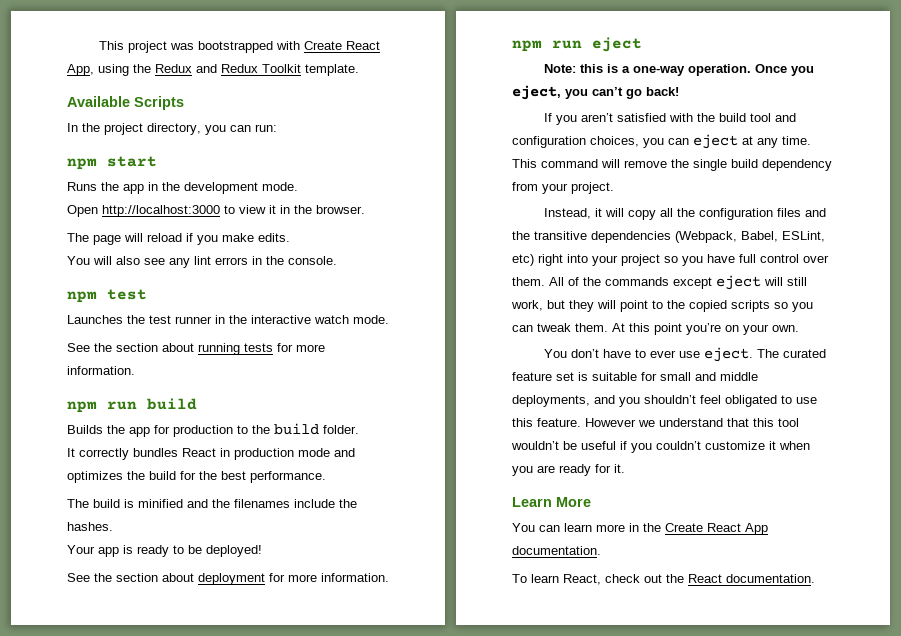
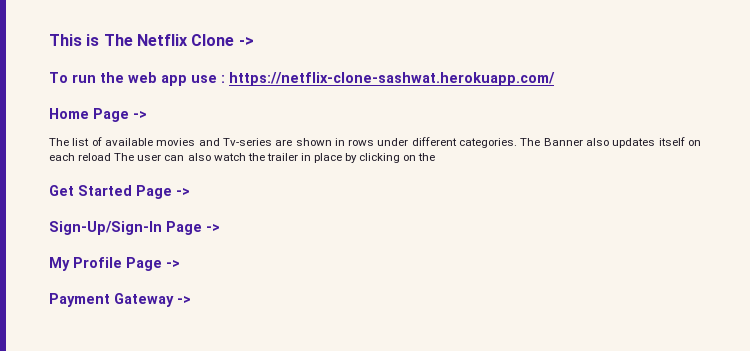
- This project was bootstrapped with Create React App, using the Redux and Redux Toolkit template.
- Available Scripts
- In the project directory, you can run:
- npm start
- Runs the app in the development mode.
- Open http://localhost:3000 to view it in the browser.
- The page will reload if you make edits.
- You will also see any lint errors in the console.
- npm test
- Launches the test runner in the interactive watch mode.
- See the section about running tests for more information.
- npm run build
- Builds the app for production to the build folder.
- It correctly bundles React in production mode and optimizes the build for the best performance.
- The build is minified and the filenames include the hashes.
- Your app is ready to be deployed!
- See the section about deployment for more information.
- npm run eject
- Note: this is a one-way operation. Once you eject, you can’t go back!
- If you aren’t satisfied with the build tool and configuration choices, you can eject at any time. This command will remove the single build dependency from your project.
- Instead, it will copy all the configuration files and the transitive dependencies (Webpack, Babel, ESLint, etc) right into your project so you have full control over them. All of the commands except eject will still work, but they will point to the copied scripts so you can tweak them. At this point you’re on your own.
- You don’t have to ever use eject. The curated feature set is suitable for small and middle deployments, and you shouldn’t feel obligated to use this feature. However we understand that this tool wouldn’t be useful if you couldn’t customize it when you are ready for it.
- Learn More
- You can learn more in the Create React App documentation.
- To learn React, check out the React documentation.
+ This is The Netflix Clone ->
+ To run the web app use : https://netflix-clone-sashwat.herokuapp.com/
+ Home Page ->
+ The list of available movies and Tv-series are shown in rows under different categories. The Banner also updates itself on each reload The user can also watch the trailer in place by clicking on the
+ Get Started Page ->
+ Sign-Up/Sign-In Page ->
+ My Profile Page ->
+ Payment Gateway ->

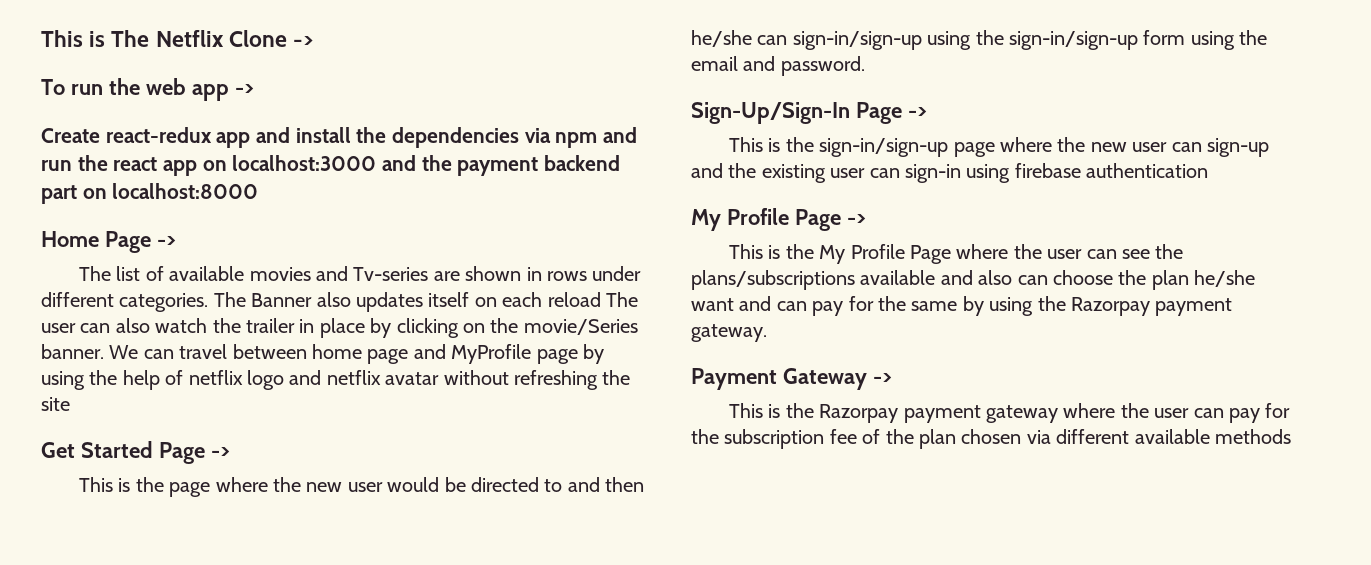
- To run the web app use : https://netflix-clone-sashwat.herokuapp.com/
+ To run the web app ->
+ Create react-redux app and install the dependencies via npm and run the react app on localhost:3000 and the payment backend part on localhost:8000
- The Banner also updates itself on each reload The user can also watch the trailer in place by clicking on the
+ The Banner also updates itself on each reload The user can also watch the trailer in place by clicking on the movie/Series banner. We can travel between home page and MyProfile page by using the help of netflix logo and netflix avatar without refreshing the site
  Get Started Page ->
+ This is the page where the new user would be directed to and then he/she can sign-in/sign-up using the sign-in/sign-up form using the email and password.
  Sign-Up/Sign-In Page ->
+ This is the sign-in/sign-up page where the new user can sign-up and the existing user can sign-in using firebase authentication
  My Profile Page ->
+ This is the My Profile Page where the user can see the plans/subscriptions available and also can choose the plan he/she want and can pay for the same by using the Razorpay payment gateway.
  Payment Gateway ->
+ This is the Razorpay payment gateway where the user can pay for the subscription fee of the plan chosen via different available methods

